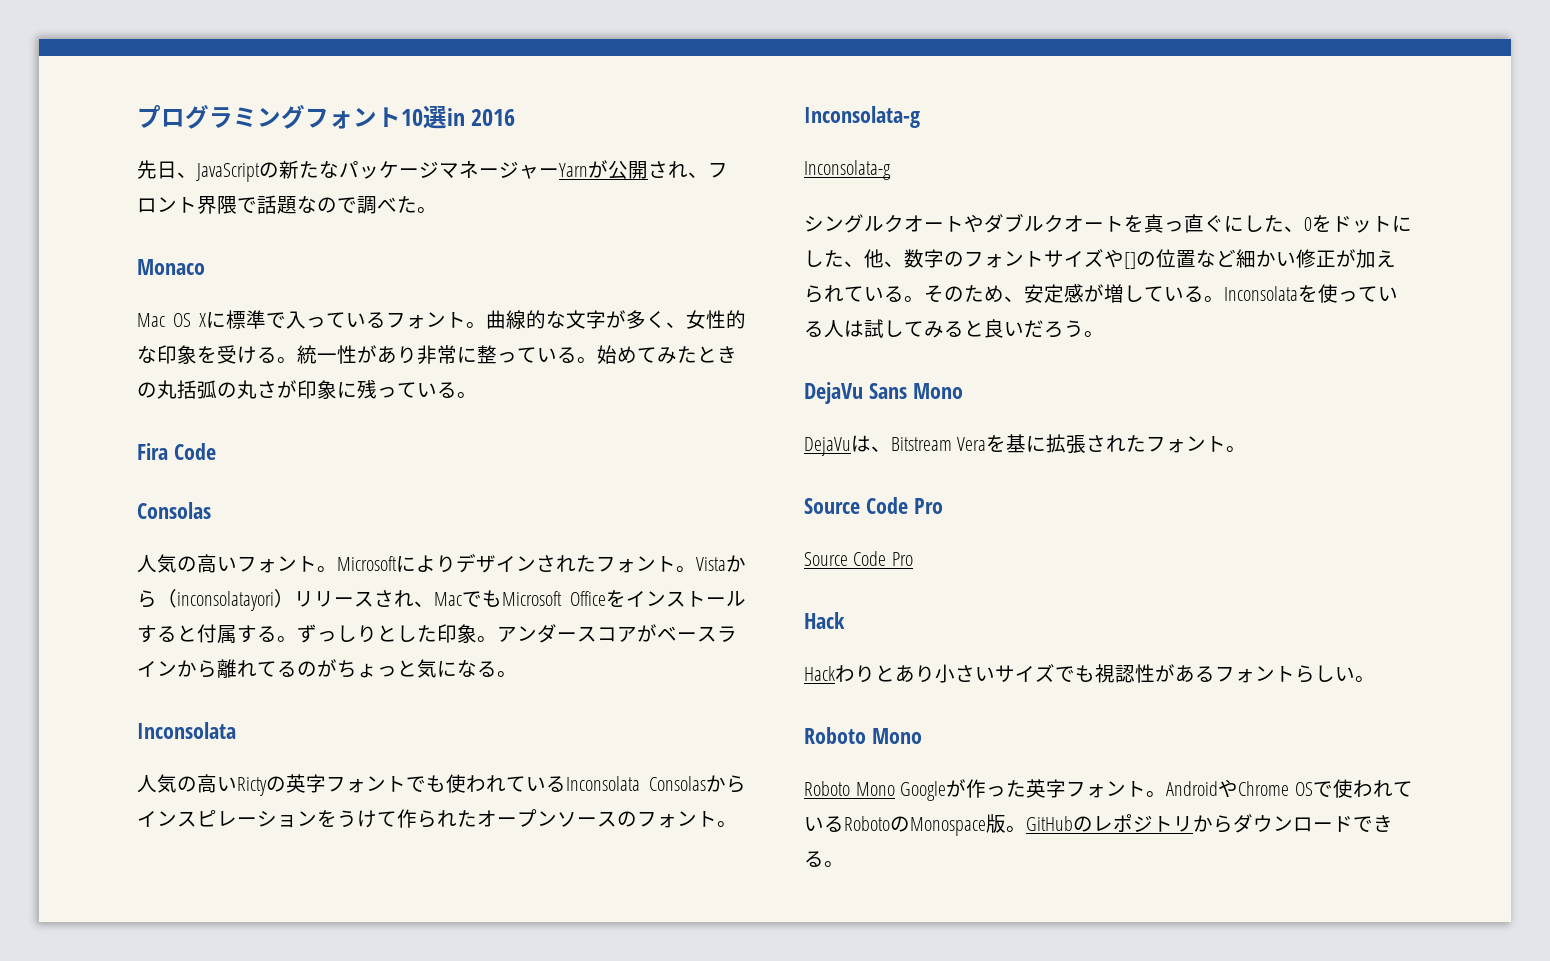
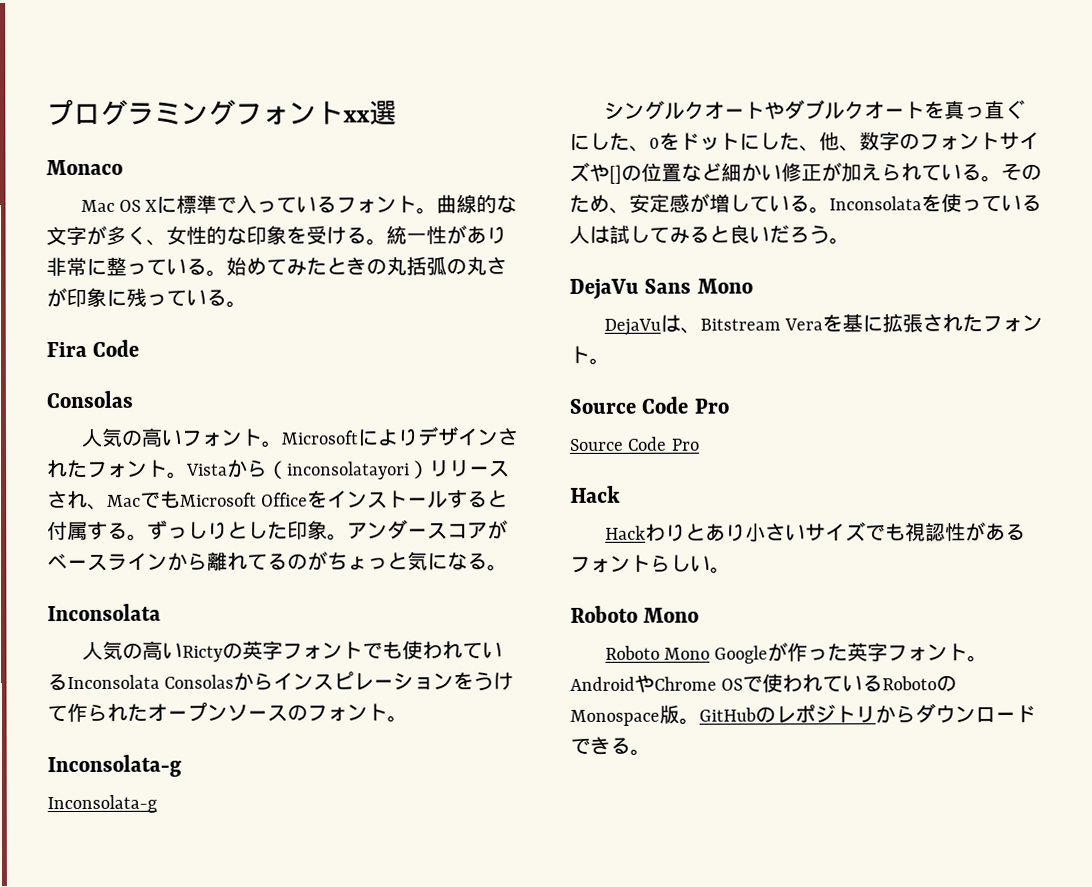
- プログラミングフォント10選in 2016
- 先日、JavaScriptの新たなパッケージマネージャーYarnが公開され、フロント界隈で話題なので調べた。
+ プログラミングフォントxx選

